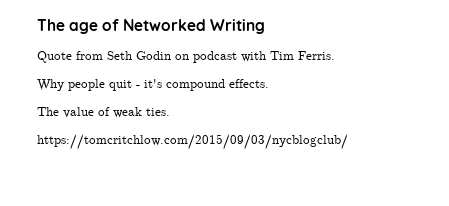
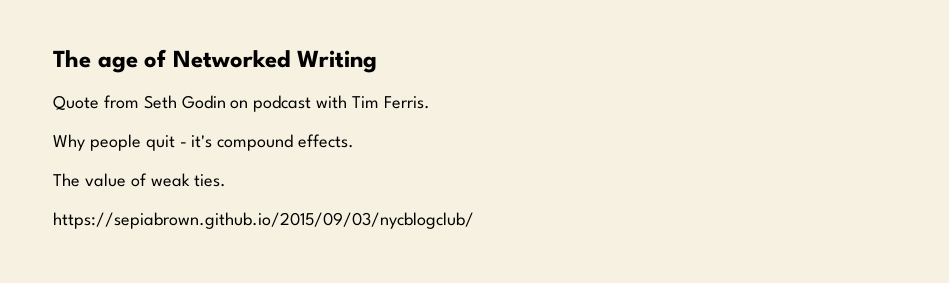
- https://tomcritchlow.com/2015/09/03/nycblogclub/
+ https://sepiabrown.github.io/2015/09/03/nycblogclub/

